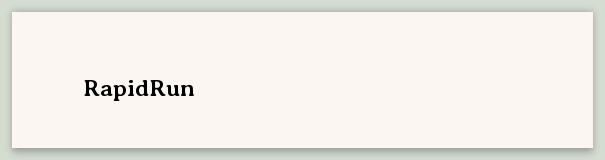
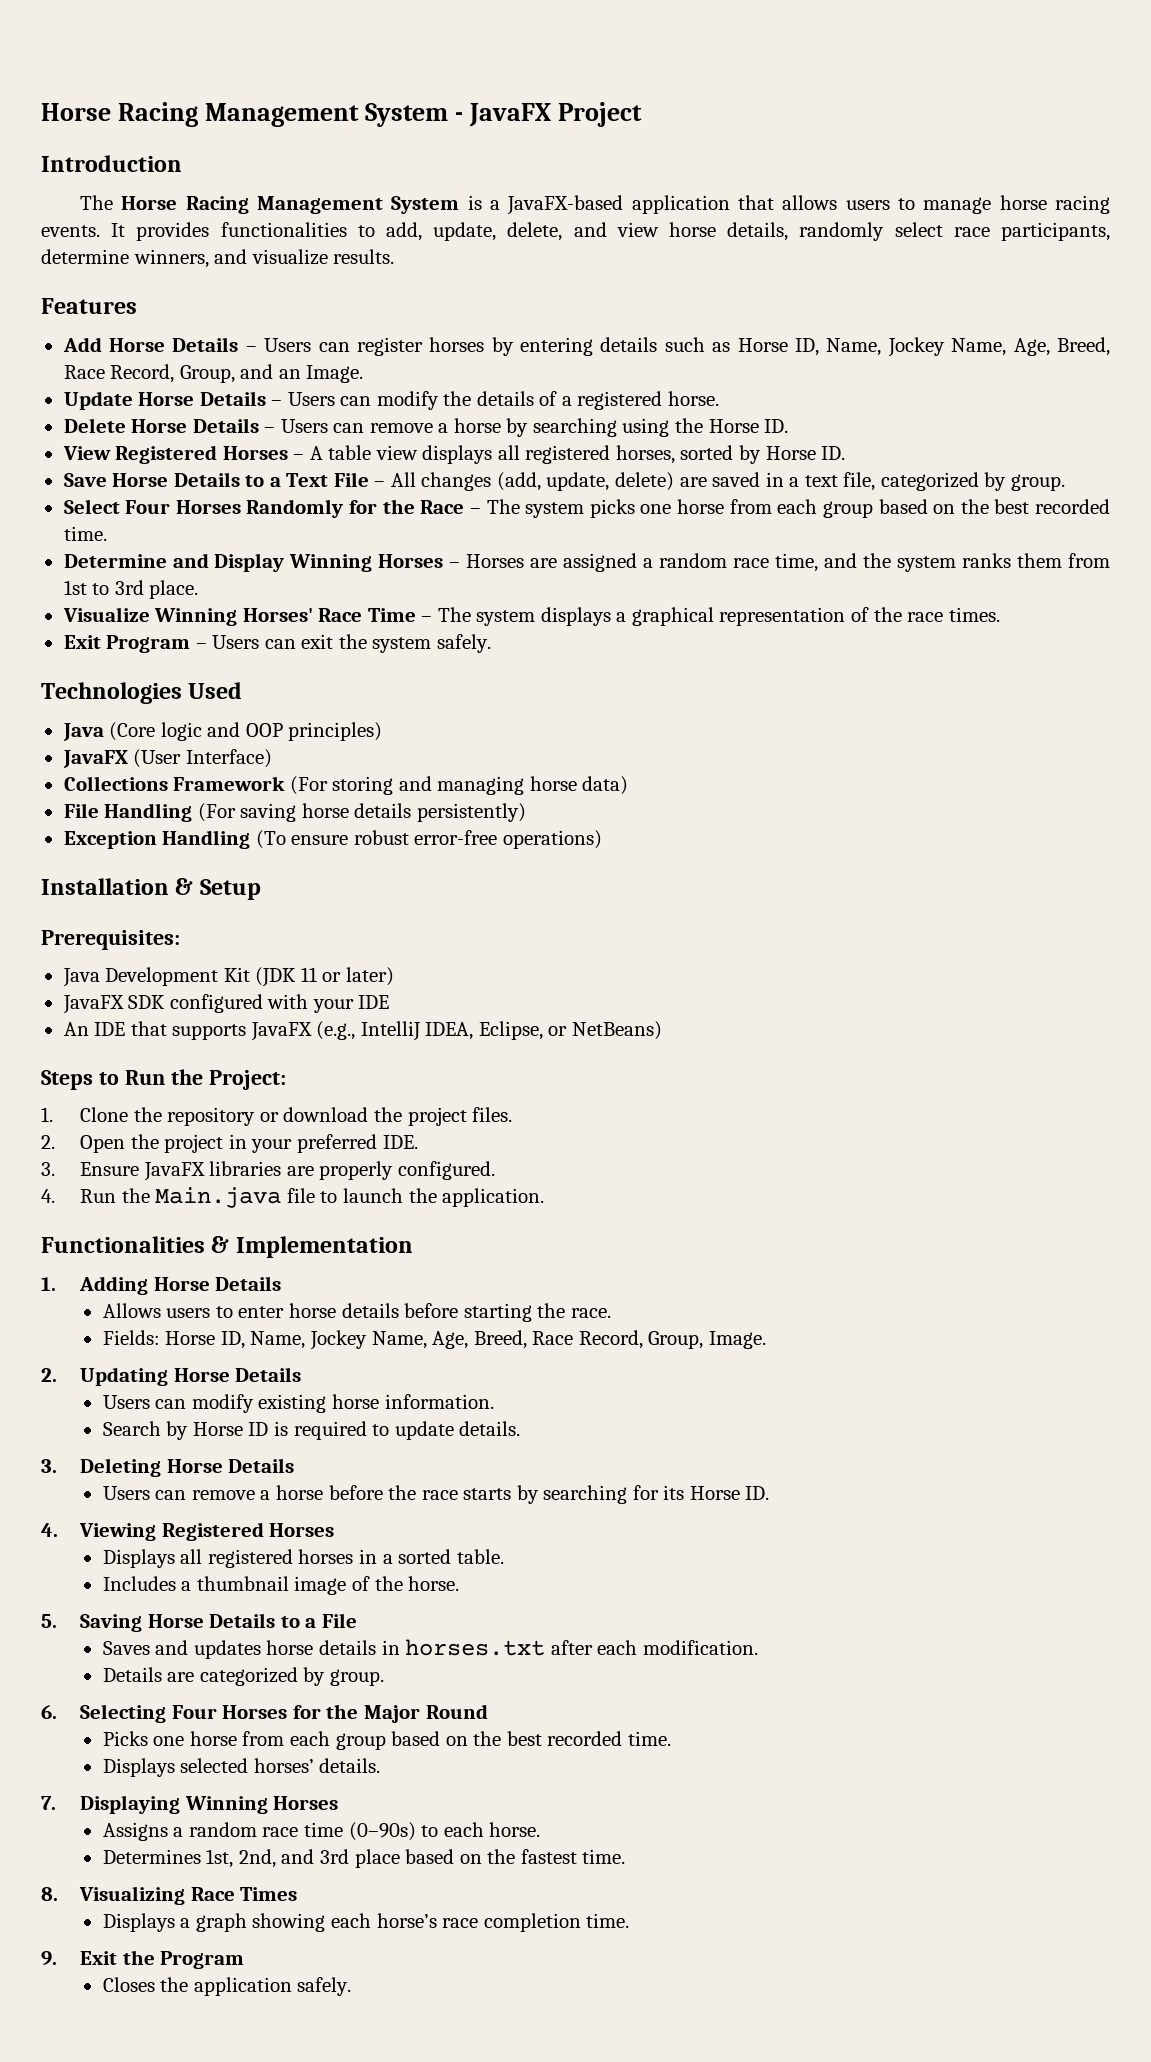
- RapidRun
+ Horse Racing Management System - JavaFX Project
+ Introduction
+ The Horse Racing Management System is a JavaFX-based application that allows users to manage horse racing events. It provides functionalities to add, update, delete, and view horse details, randomly select race participants, determine winners, and visualize results.
+ Features
+ Add Horse Details – Users can register horses by entering details such as Horse ID, Name, Jockey Name, Age, Breed, Race Record, Group, and an Image.
+ Update Horse Details – Users can modify the details of a registered horse.
+ Delete Horse Details – Users can remove a horse by searching using the Horse ID.
+ View Registered Horses – A table view displays all registered horses, sorted by Horse ID.
+ Save Horse Details to a Text File – All changes (add, update, delete) are saved in a text file, categorized by group.
+ Select Four Horses Randomly for the Race – The system picks one horse from each group based on the best recorded time.
+ Determine and Display Winning Horses – Horses are assigned a random race time, and the system ranks them from 1st to 3rd place.
+ Visualize Winning Horses' Race Time – The system displays a graphical representation of the race times.
+ Exit Program – Users can exit the system safely.
+ Technologies Used
+ Java (Core logic and OOP principles)
+ JavaFX (User Interface)
+ Collections Framework (For storing and managing horse data)
+ File Handling (For saving horse details persistently)
+ Exception Handling (To ensure robust error-free operations)
+ Installation & Setup
+ Prerequisites:
+ Java Development Kit (JDK 11 or later)
+ JavaFX SDK configured with your IDE
+ An IDE that supports JavaFX (e.g., IntelliJ IDEA, Eclipse, or NetBeans)
+ Steps to Run the Project:
+ 1. Clone the repository or download the project files.
+ 2. Open the project in your preferred IDE.
+ 3. Ensure JavaFX libraries are properly configured.
+ 4. Run the Main.java file to launch the application.
+ Functionalities & Implementation
+ 1. Adding Horse Details
+ Allows users to enter horse details before starting the race.
+ Fields: Horse ID, Name, Jockey Name, Age, Breed, Race Record, Group, Image.
+ 2. Updating Horse Details
+ Users can modify existing horse information.
+ Search by Horse ID is required to update details.
+ 3. Deleting Horse Details
+ Users can remove a horse before the race starts by searching for its Horse ID.
+ 4. Viewing Registered Horses
+ Displays all registered horses in a sorted table.
+ Includes a thumbnail image of the horse.
+ 5. Saving Horse Details to a File
+ Saves and updates horse details in horses.txt after each modification.
+ Details are categorized by group.
+ 6. Selecting Four Horses for the Major Round
+ Picks one horse from each group based on the best recorded time.
+ Displays selected horses’ details.
+ 7. Displaying Winning Horses
+ Assigns a random race time (0–90s) to each horse.
+ Determines 1st, 2nd, and 3rd place based on the fastest time.
+ 8. Visualizing Race Times
+ Displays a graph showing each horse’s race completion time.
+ 9. Exit the Program
+ Closes the application safely.

